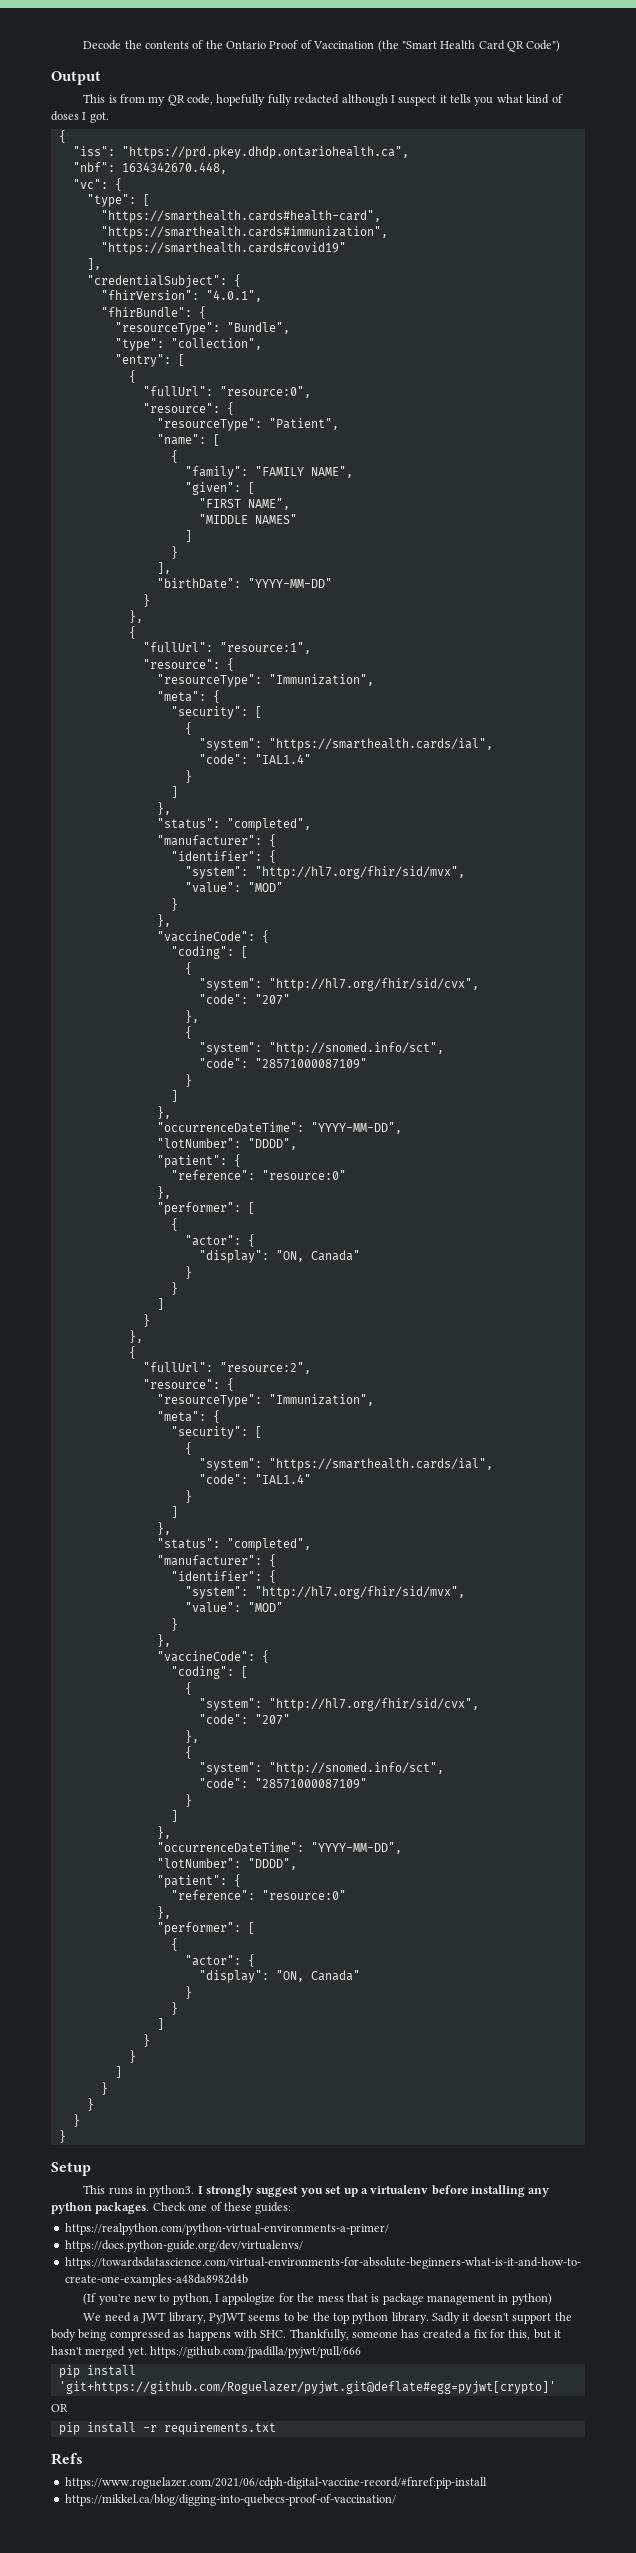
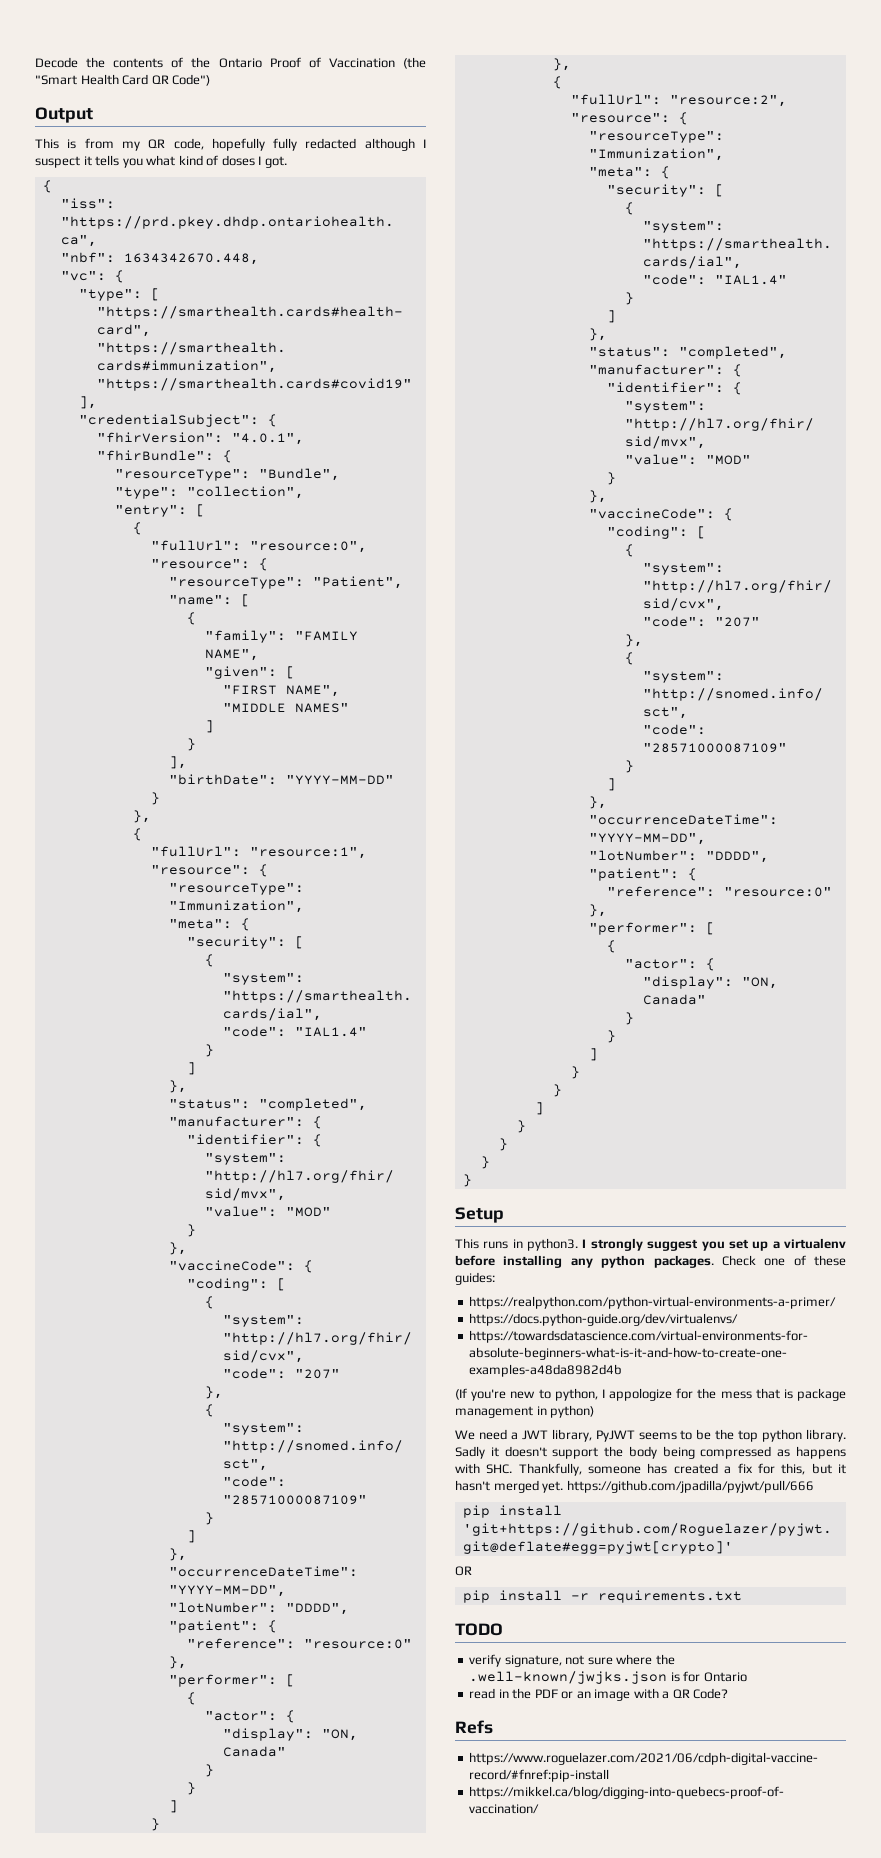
+ TODO
+ verify signature, not sure where the .well-known/jwjks.json is for Ontario
+ read in the PDF or an image with a QR Code?

